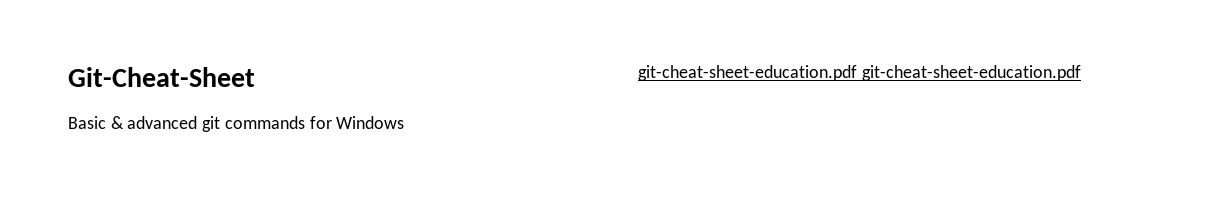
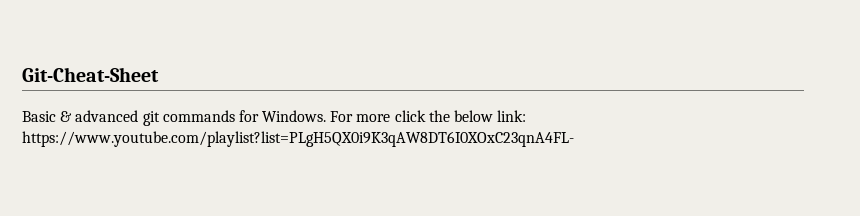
- Basic & advanced git commands for Windows git-cheat-sheet-education.pdf git-cheat-sheet-education.pdf
+ Basic & advanced git commands for Windows. For more click the below link: https://www.youtube.com/playlist?list=PLgH5QX0i9K3qAW8DT6I0XOxC23qnA4FL-

